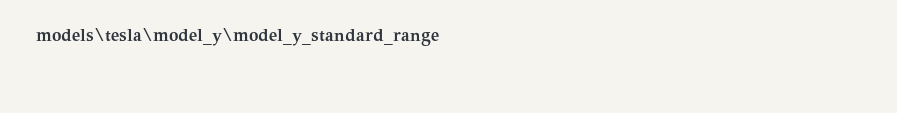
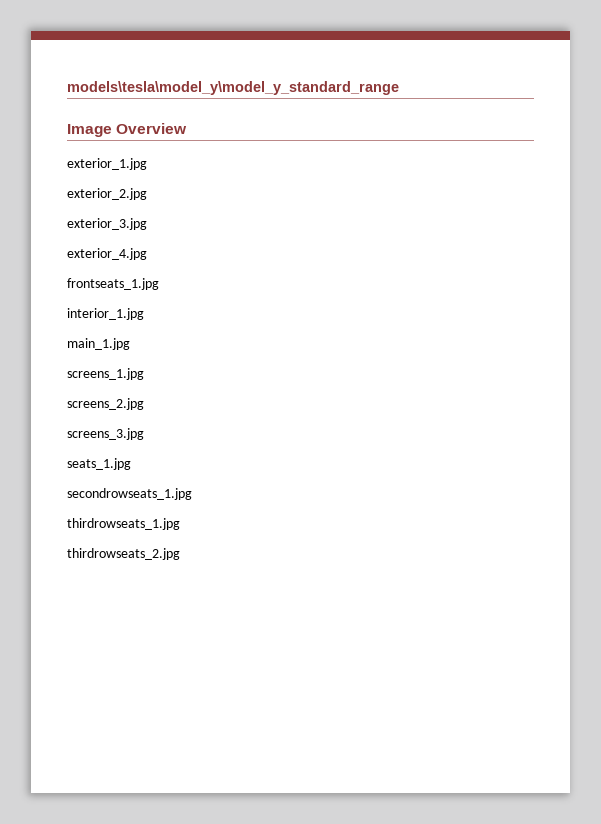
+ Image Overview
+ exterior_1.jpg
+ exterior_2.jpg
+ exterior_3.jpg
+ exterior_4.jpg
+ frontseats_1.jpg
+ interior_1.jpg
+ main_1.jpg
+ screens_1.jpg
+ screens_2.jpg
+ screens_3.jpg
+ seats_1.jpg
+ secondrowseats_1.jpg
+ thirdrowseats_1.jpg
+ thirdrowseats_2.jpg

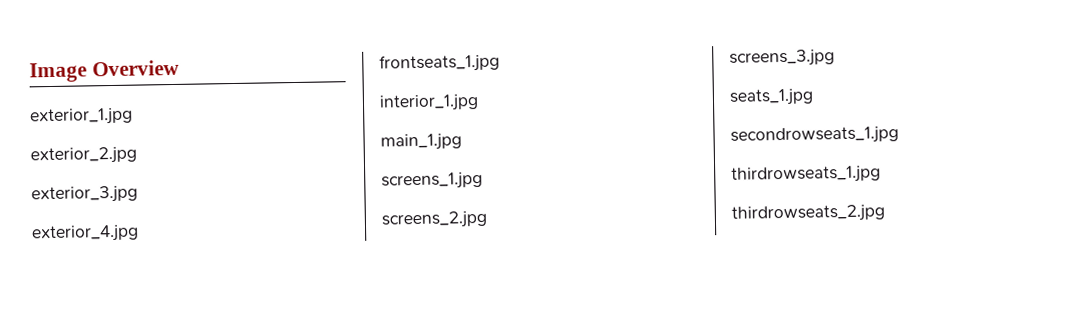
- models\tesla\model_y\model_y_standard_range

